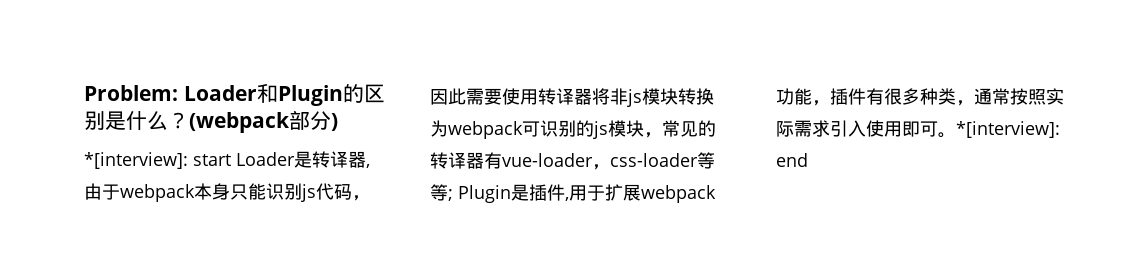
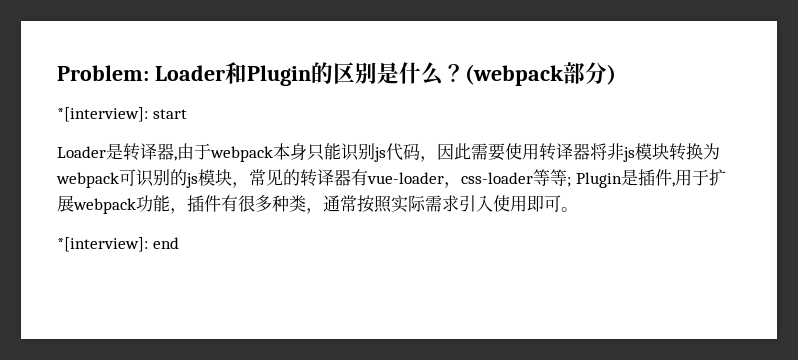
- *[interview]: start Loader是转译器,由于webpack本身只能识别js代码，因此需要使用转译器将非js模块转换为webpack可识别的js模块，常见的转译器有vue-loader，css-loader等等; Plugin是插件,用于扩展webpack功能，插件有很多种类，通常按照实际需求引入使用即可。*[interview]: end
+ *[interview]: start
+ Loader是转译器,由于webpack本身只能识别js代码，因此需要使用转译器将非js模块转换为webpack可识别的js模块，常见的转译器有vue-loader，css-loader等等; Plugin是插件,用于扩展webpack功能，插件有很多种类，通常按照实际需求引入使用即可。
+ *[interview]: end

